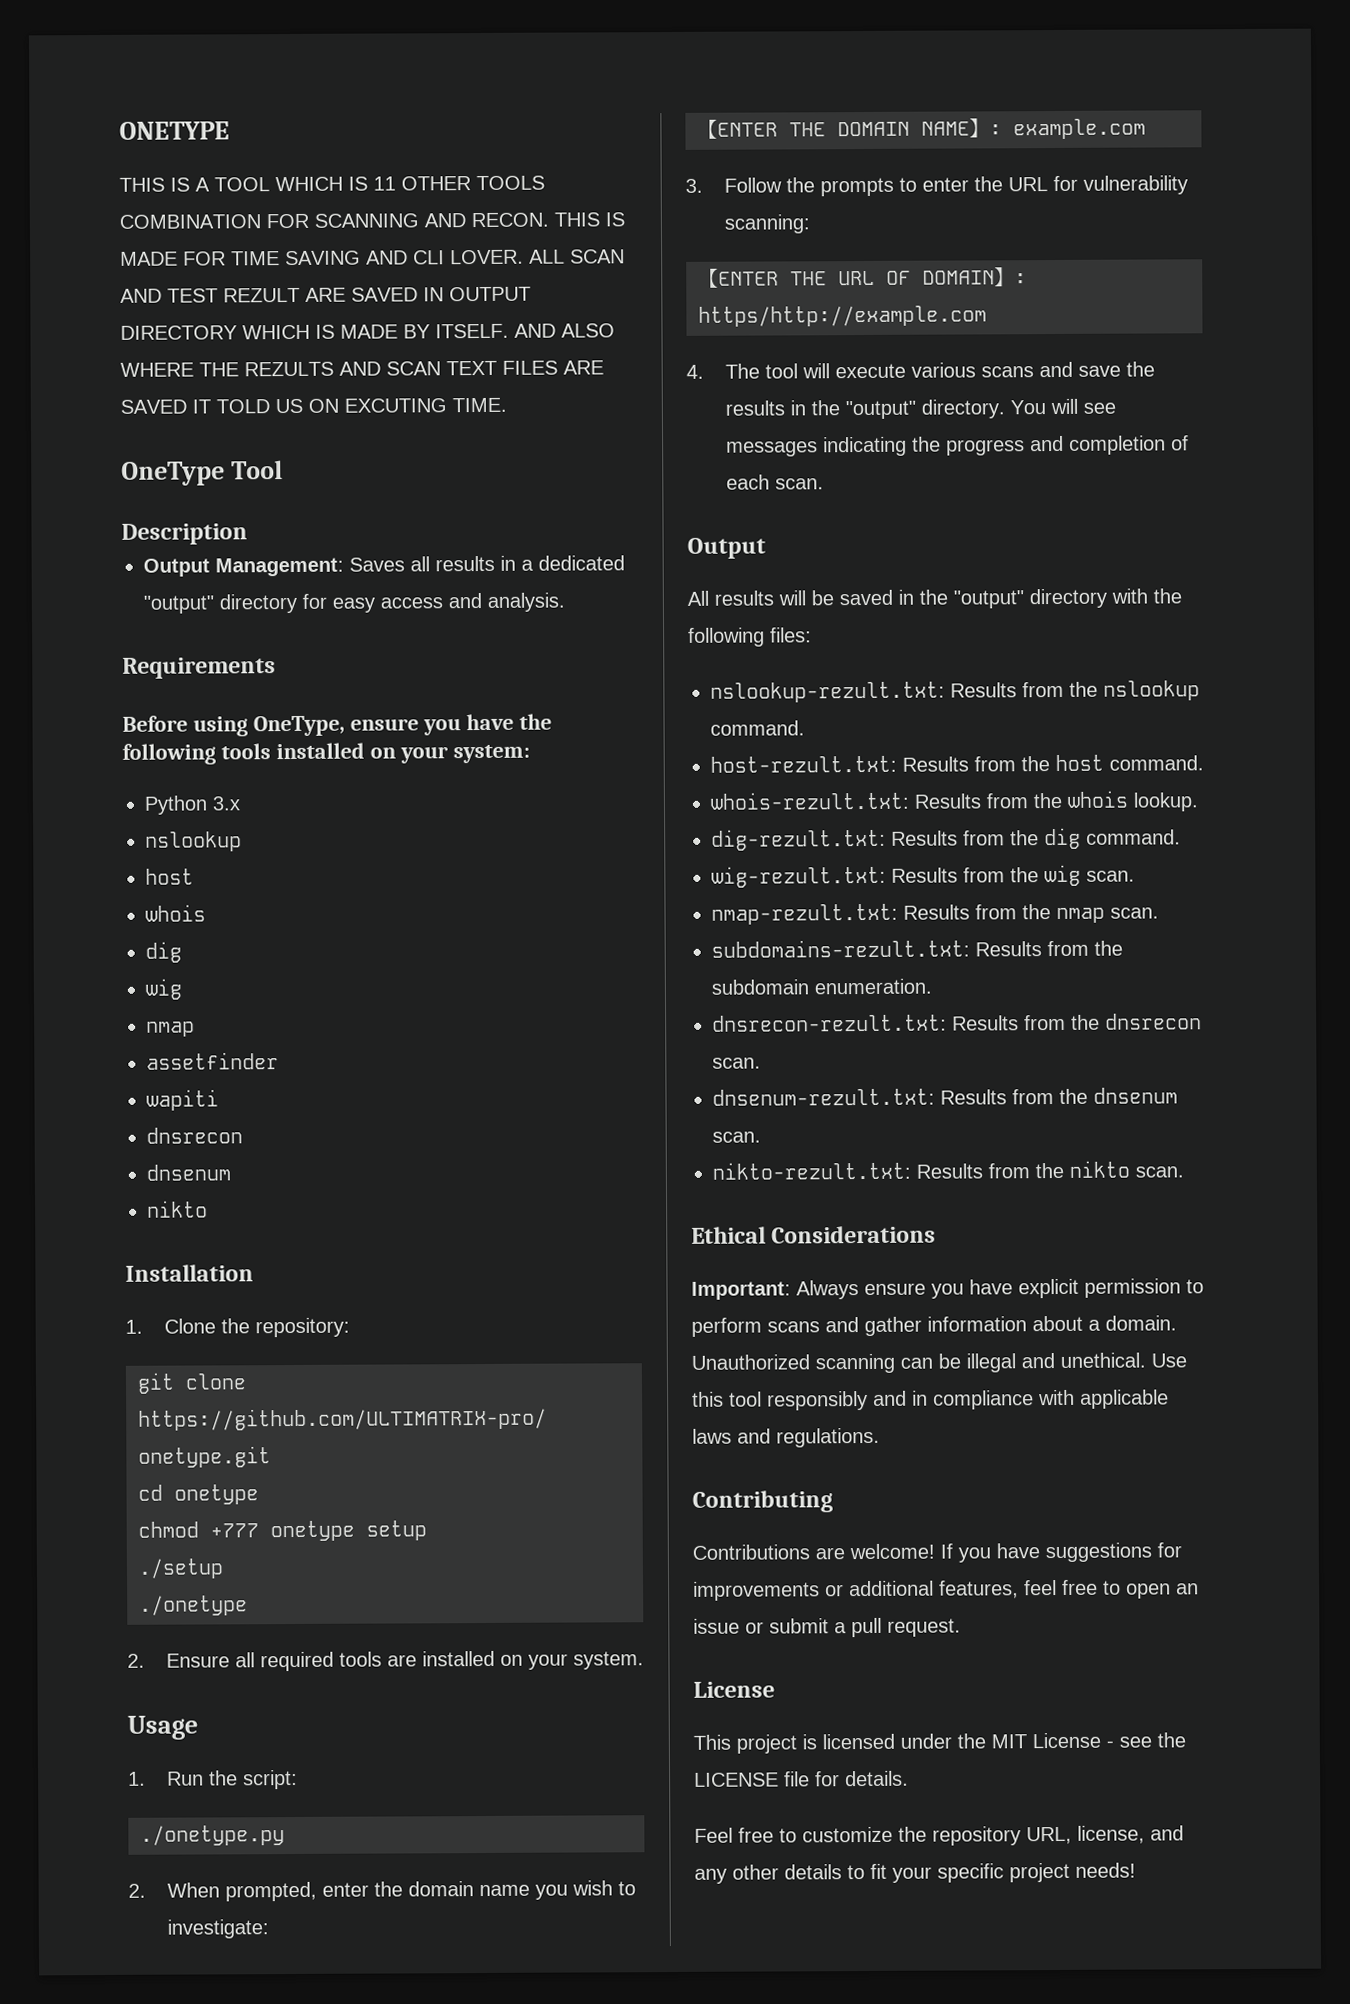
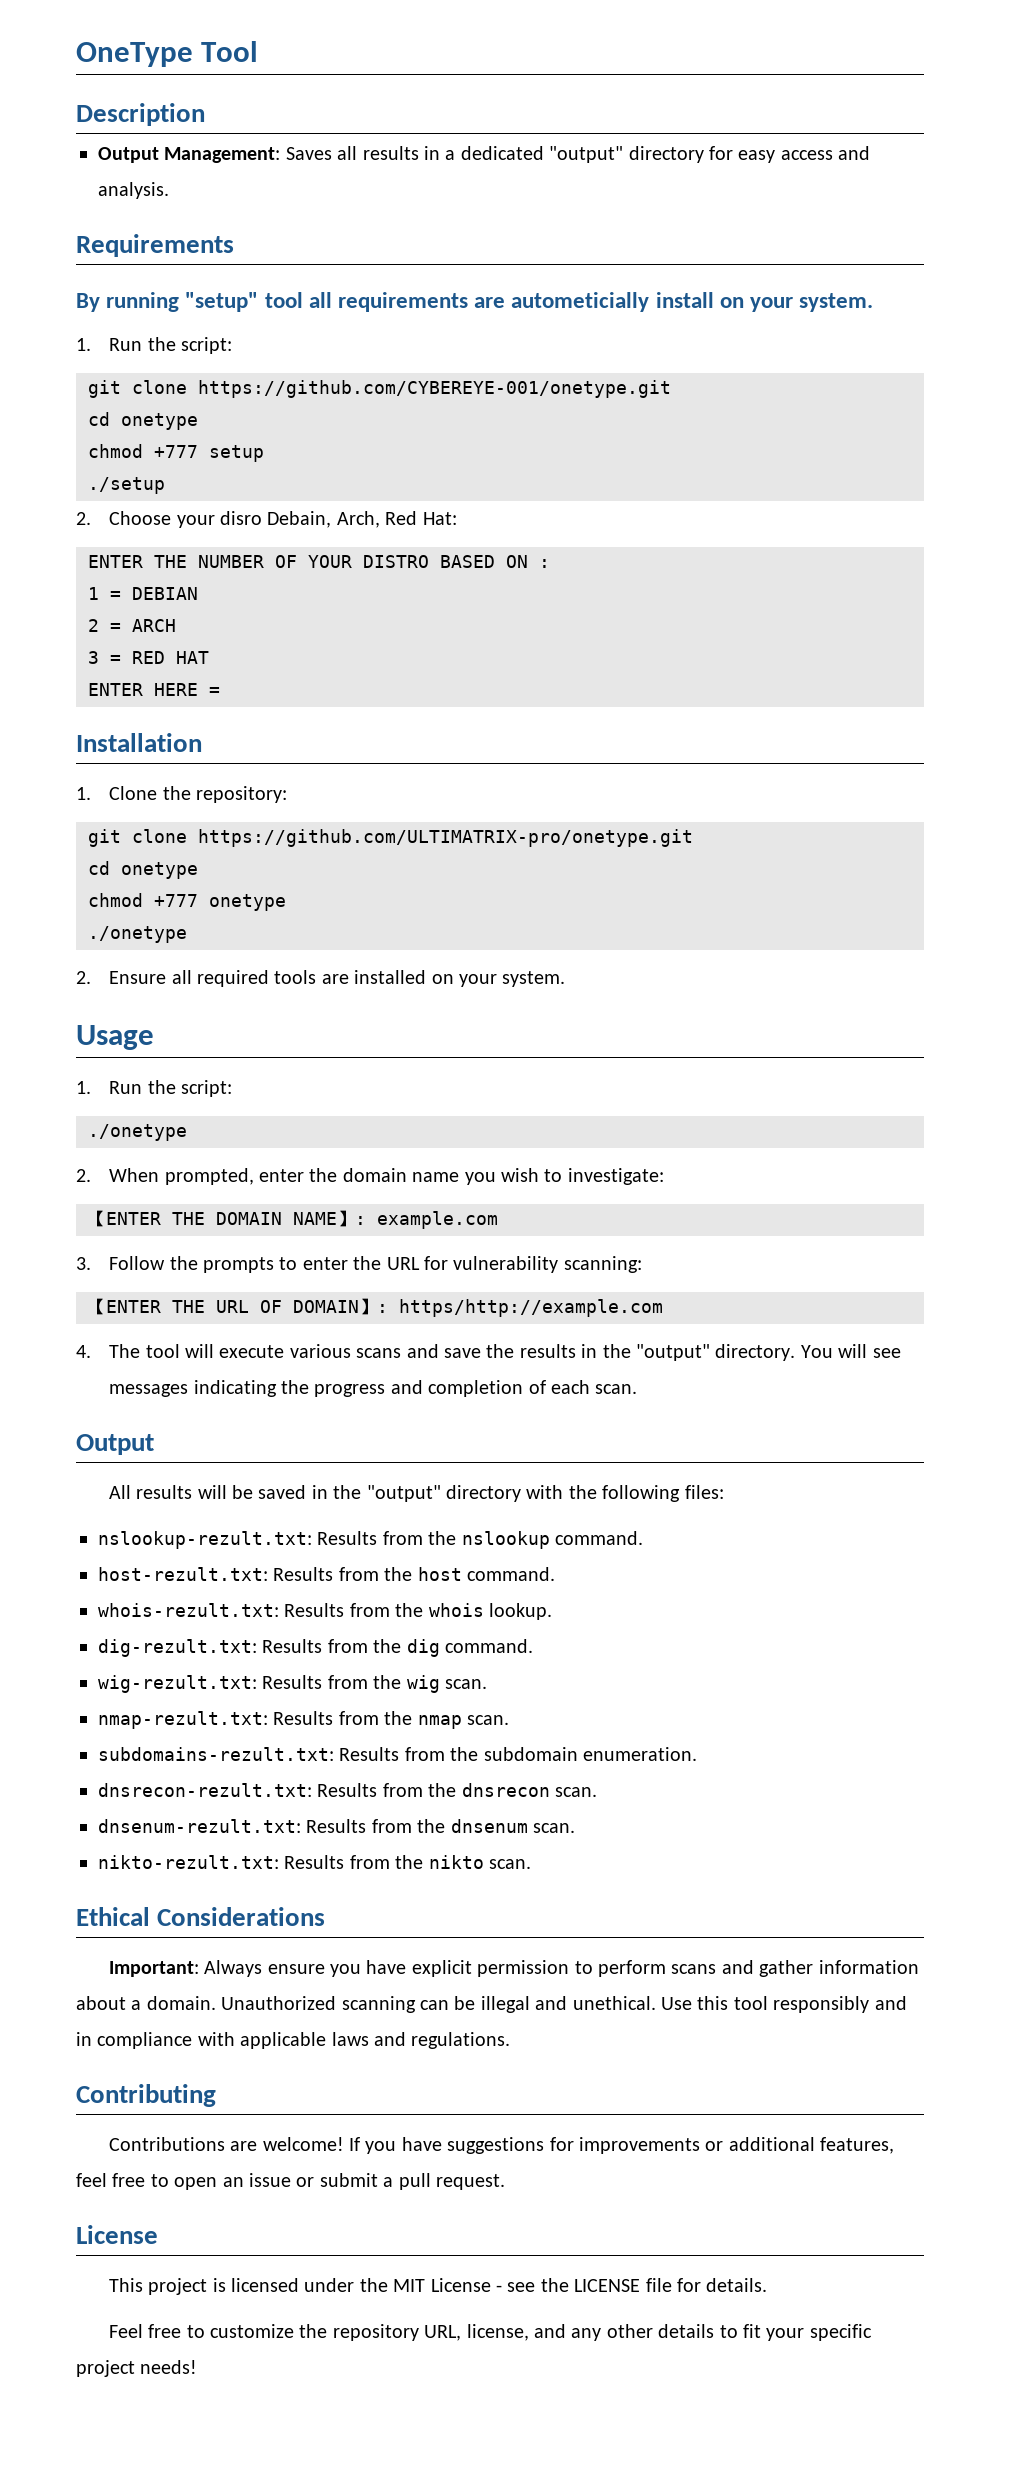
- ONETYPE
- THIS IS A TOOL WHICH IS 11 OTHER TOOLS COMBINATION FOR SCANNING AND RECON. THIS IS MADE FOR TIME SAVING AND CLI LOVER. ALL SCAN AND TEST REZULT ARE SAVED IN OUTPUT DIRECTORY WHICH IS MADE BY ITSELF. AND ALSO WHERE THE REZULTS AND SCAN TEXT FILES ARE SAVED IT TOLD US ON EXCUTING TIME.
- Before using OneType, ensure you have the following tools installed on your system:
- Python 3.x
- nslookup
- host
- whois
- dig
- wig
- nmap
- assetfinder
- wapiti
- dnsrecon
- dnsenum
- nikto
+ By running "setup" tool all requirements are autometicially install on your system.
+ 1. Run the script:
+ git clone https://github.com/CYBEREYE-001/onetype.git
+ cd onetype
+ chmod +777 setup
+ ./setup
+ 2. Choose your disro Debain, Arch, Red Hat:
+ ENTER THE NUMBER OF YOUR DISTRO BASED ON :
+ 1 = DEBIAN
+ 2 = ARCH
+ 3 = RED HAT
+ ENTER HERE =
- chmod +777 onetype setup
- ./setup
+ chmod +777 onetype
  Usage
  1. Run the script:
- ./onetype.py
+ ./onetype

